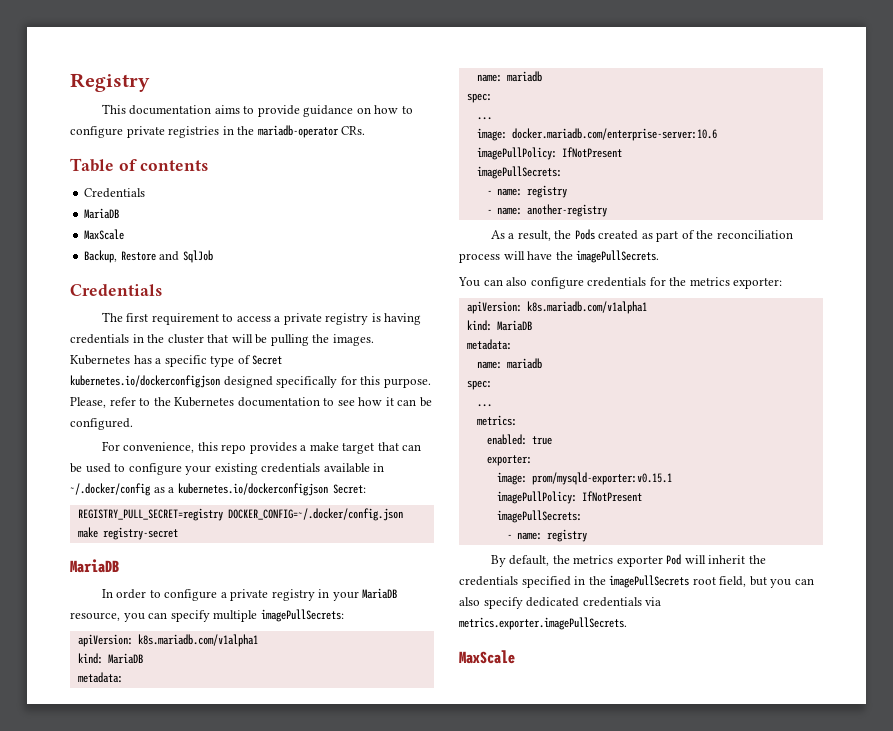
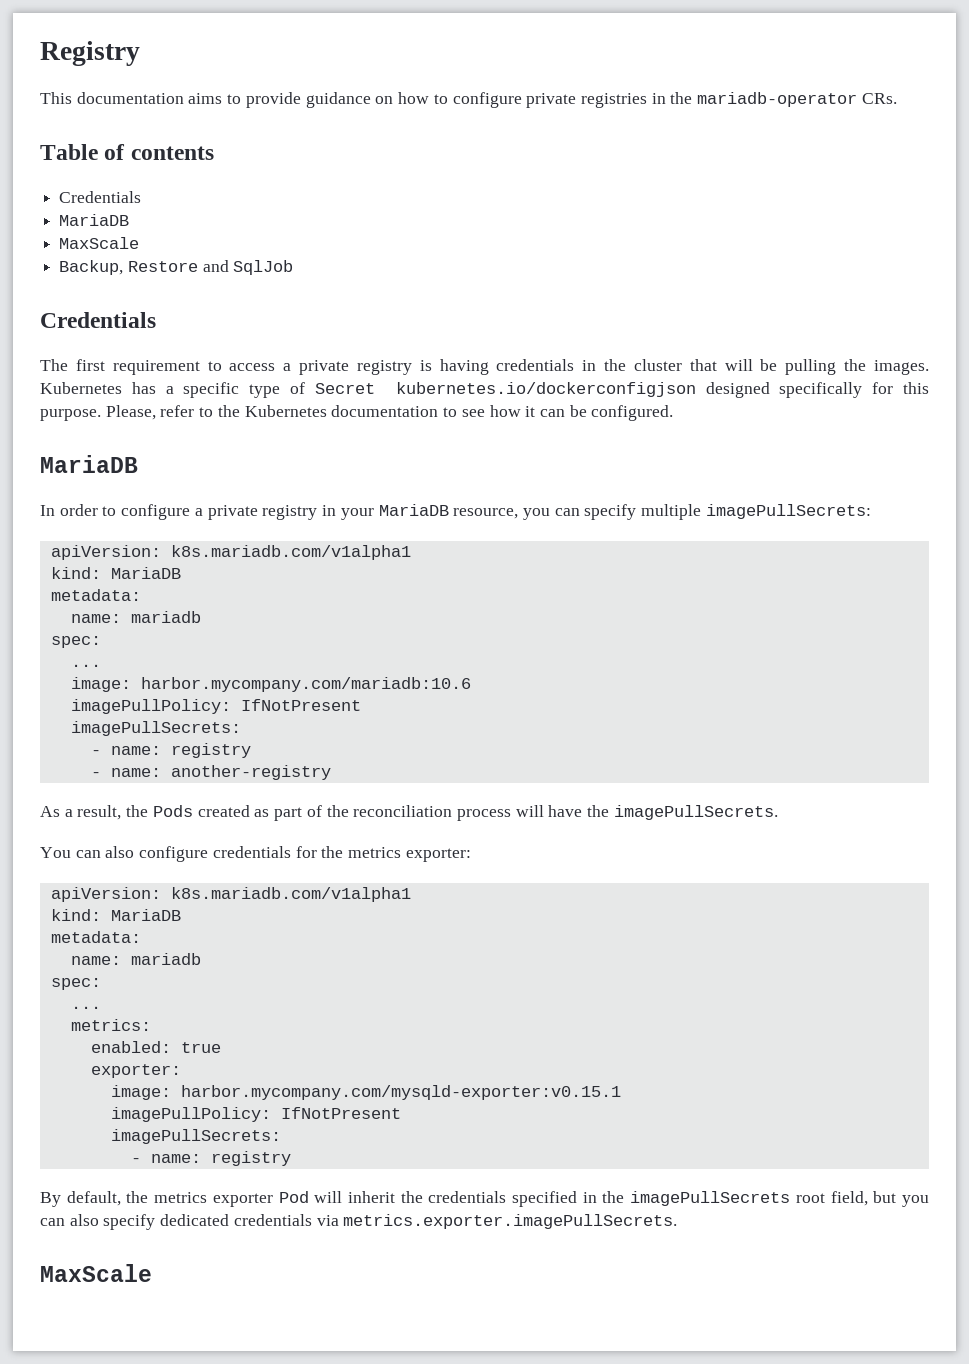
- For convenience, this repo provides a make target that can be used to configure your existing credentials available in ~/.docker/config as a kubernetes.io/dockerconfigjson Secret:
- REGISTRY_PULL_SECRET=registry DOCKER_CONFIG=~/.docker/config.json make registry-secret
- image: docker.mariadb.com/enterprise-server:10.6
+ image: harbor.mycompany.com/mariadb:10.6
- image: prom/mysqld-exporter:v0.15.1
+ image: harbor.mycompany.com/mysqld-exporter:v0.15.1

